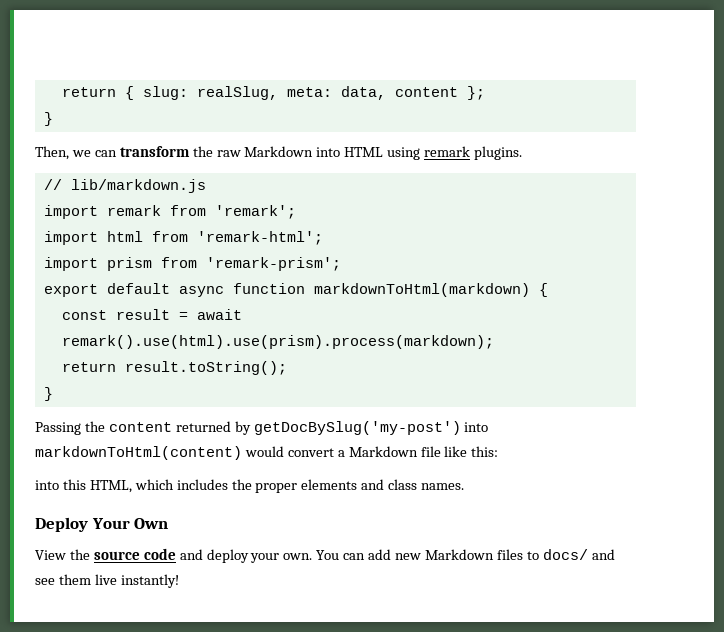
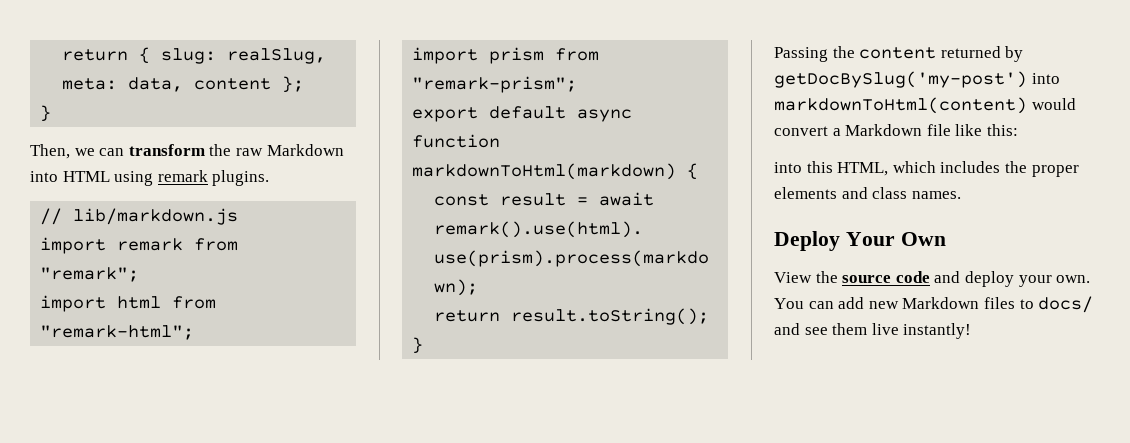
- import remark from 'remark';
+ import remark from "remark";
- import html from 'remark-html';
+ import html from "remark-html";
- import prism from 'remark-prism';
+ import prism from "remark-prism";

